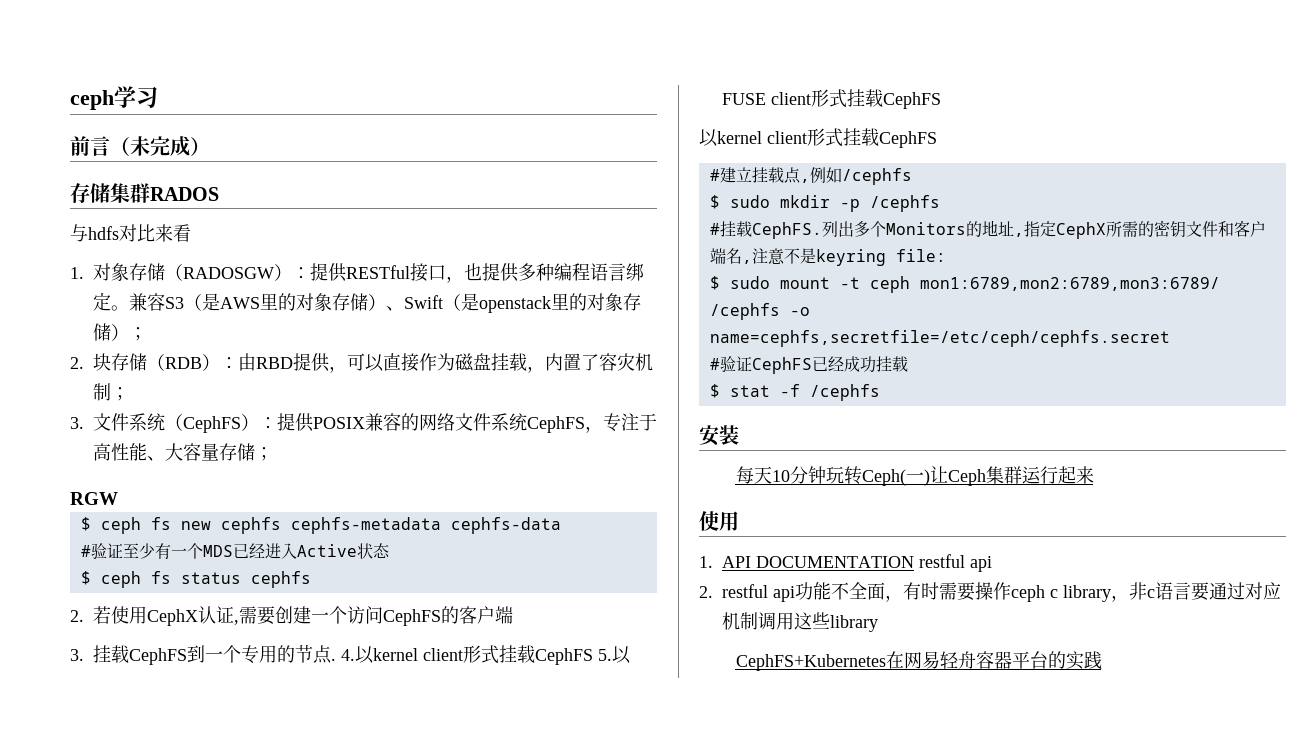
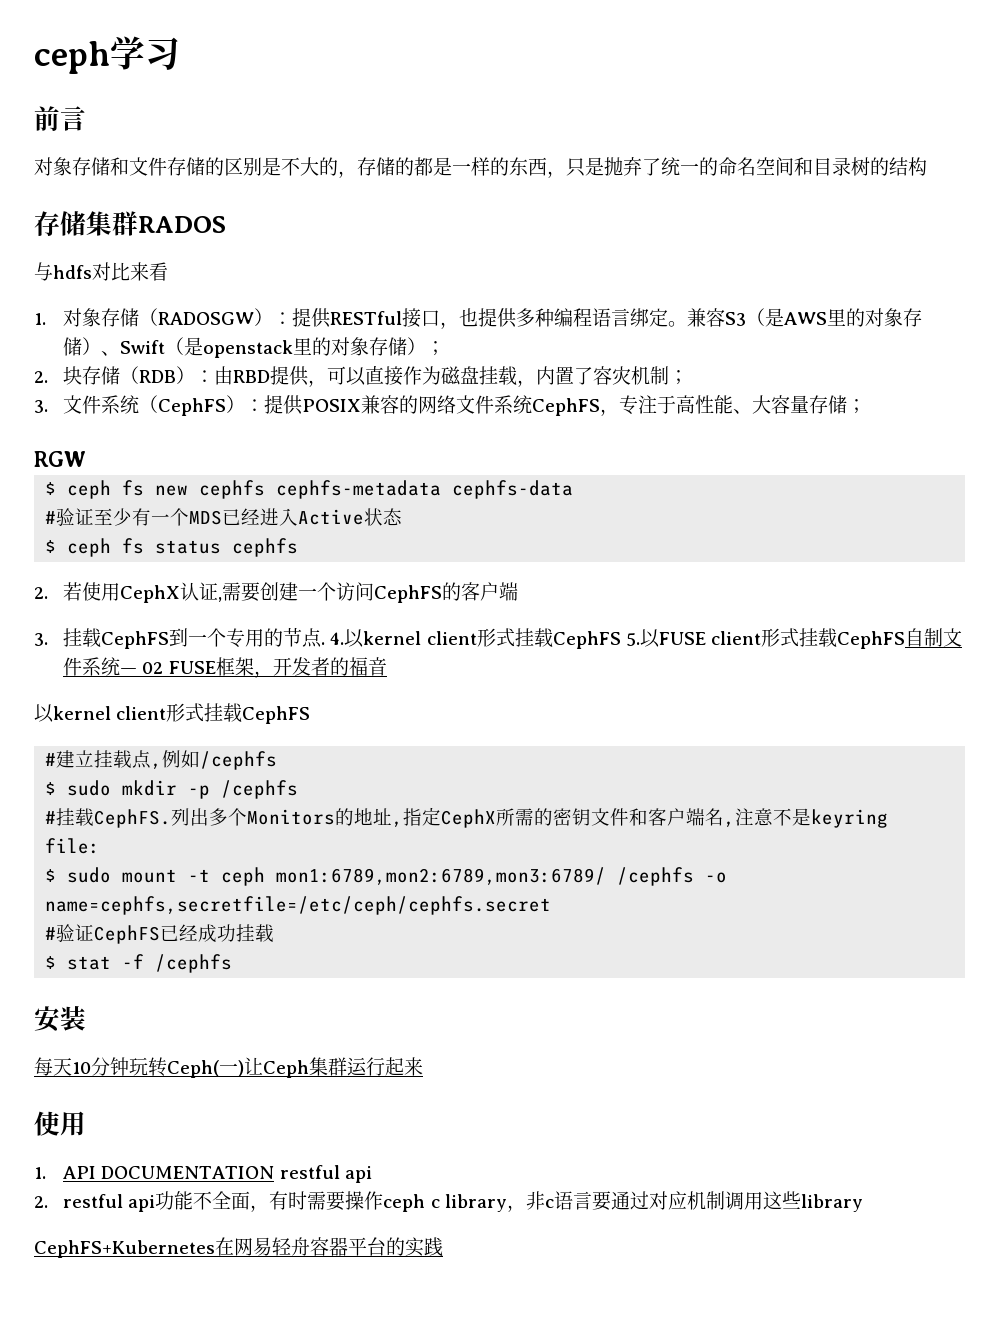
- 前言（未完成）
+ 前言
+ 对象存储和文件存储的区别是不大的，存储的都是一样的东西，只是抛弃了统一的命名空间和目录树的结构
- 4.以kernel client形式挂载CephFS 5.以FUSE client形式挂载CephFS
+ 4.以kernel client形式挂载CephFS 5.以FUSE client形式挂载CephFS自制文件系统— 02 FUSE框架，开发者的福音

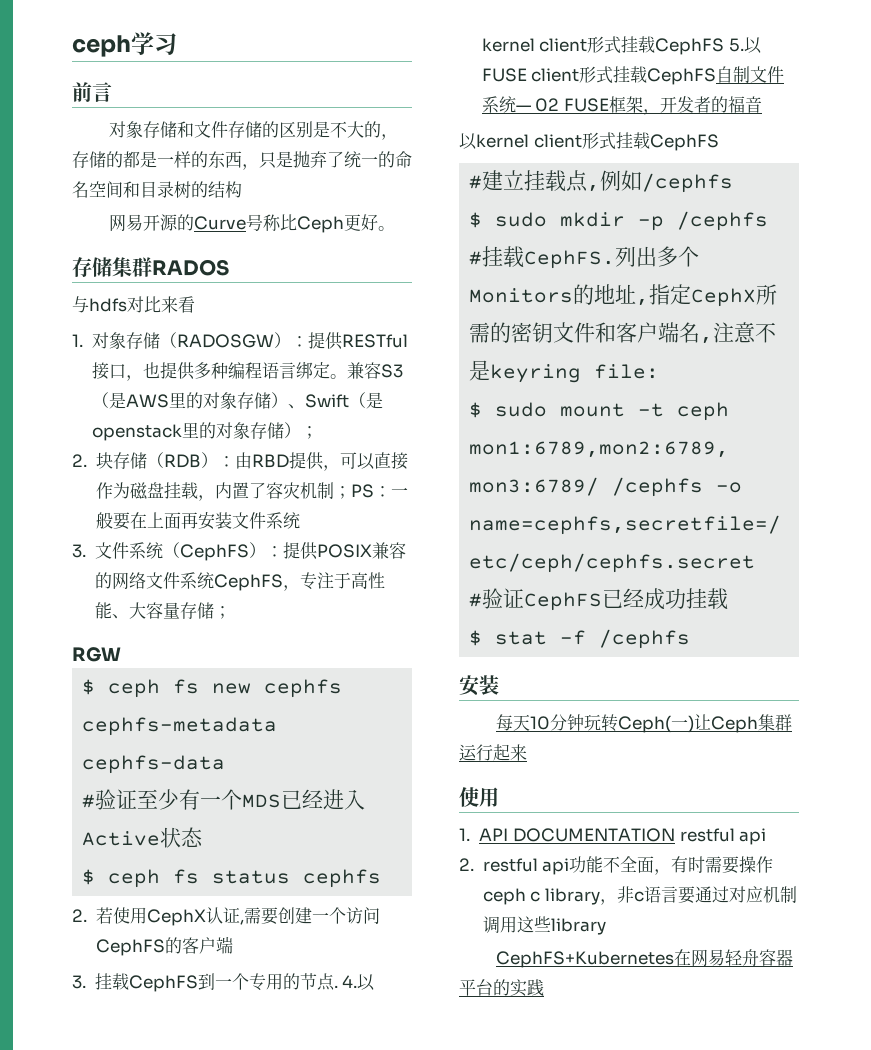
+ 网易开源的Curve号称比Ceph更好。
- 2.块存储（RDB）：由RBD提供，可以直接作为磁盘挂载，内置了容灾机制；
+ 2.块存储（RDB）：由RBD提供，可以直接作为磁盘挂载，内置了容灾机制；PS：一般要在上面再安装文件系统

